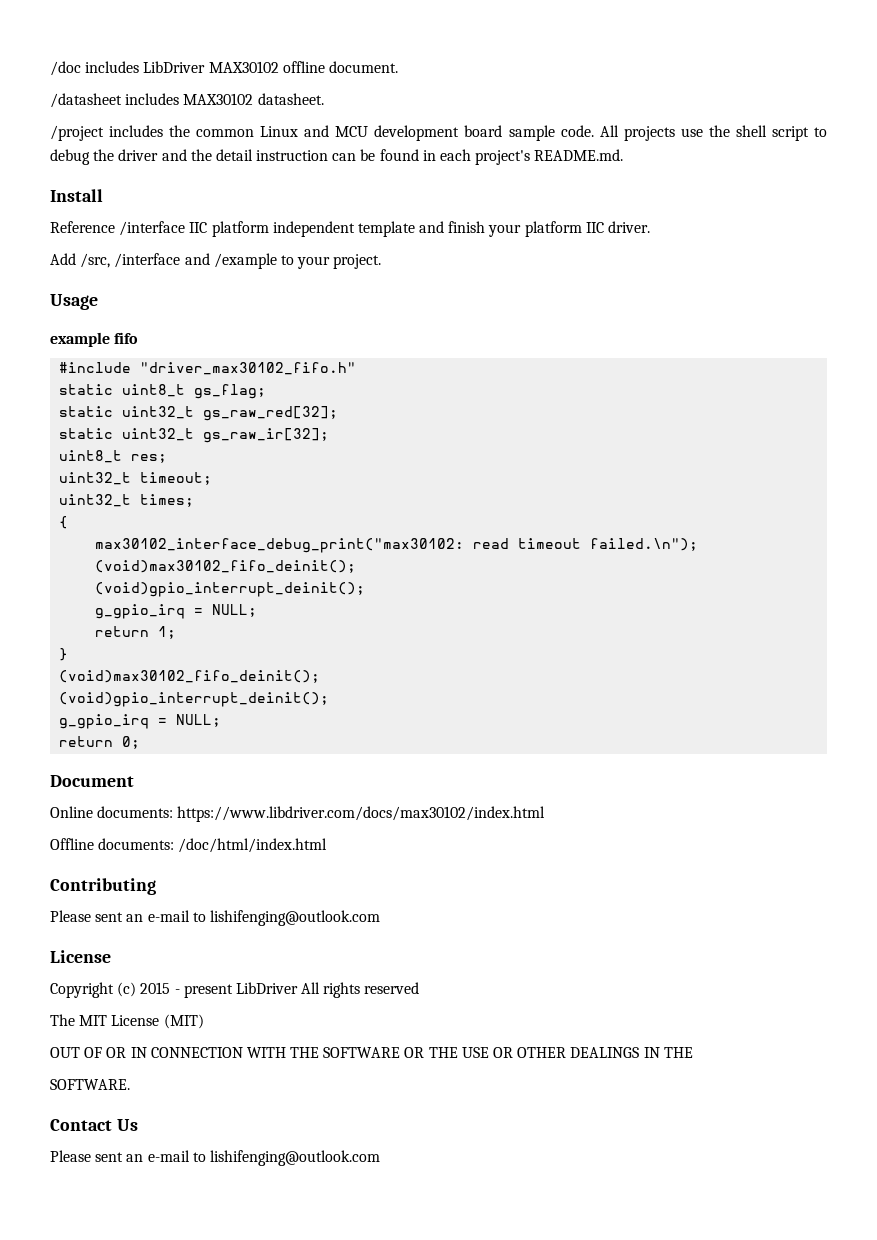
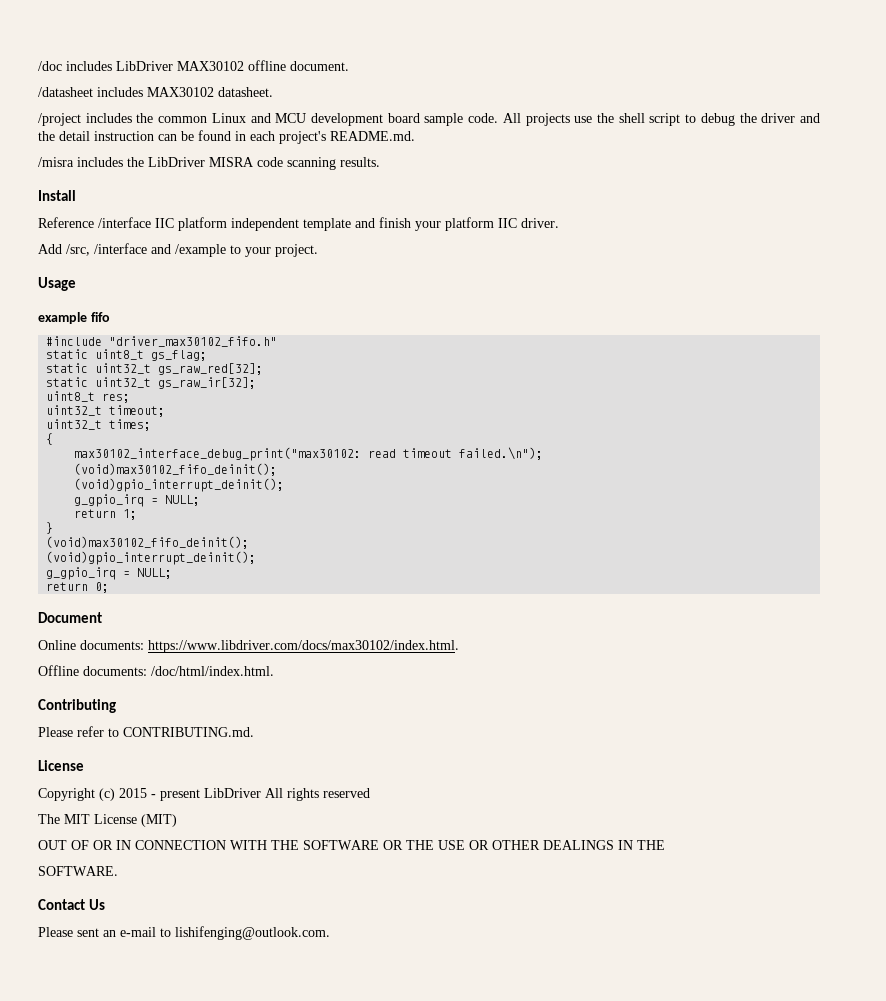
+ /misra includes the LibDriver MISRA code scanning results.
- Online documents: https://www.libdriver.com/docs/max30102/index.html
+ Online documents: https://www.libdriver.com/docs/max30102/index.html.
- Offline documents: /doc/html/index.html
+ Offline documents: /doc/html/index.html.
  Contributing
- Please sent an e-mail to lishifenging@outlook.com
+ Please refer to CONTRIBUTING.md.
  Contact Us
- Please sent an e-mail to lishifenging@outlook.com
+ Please sent an e-mail to lishifenging@outlook.com.

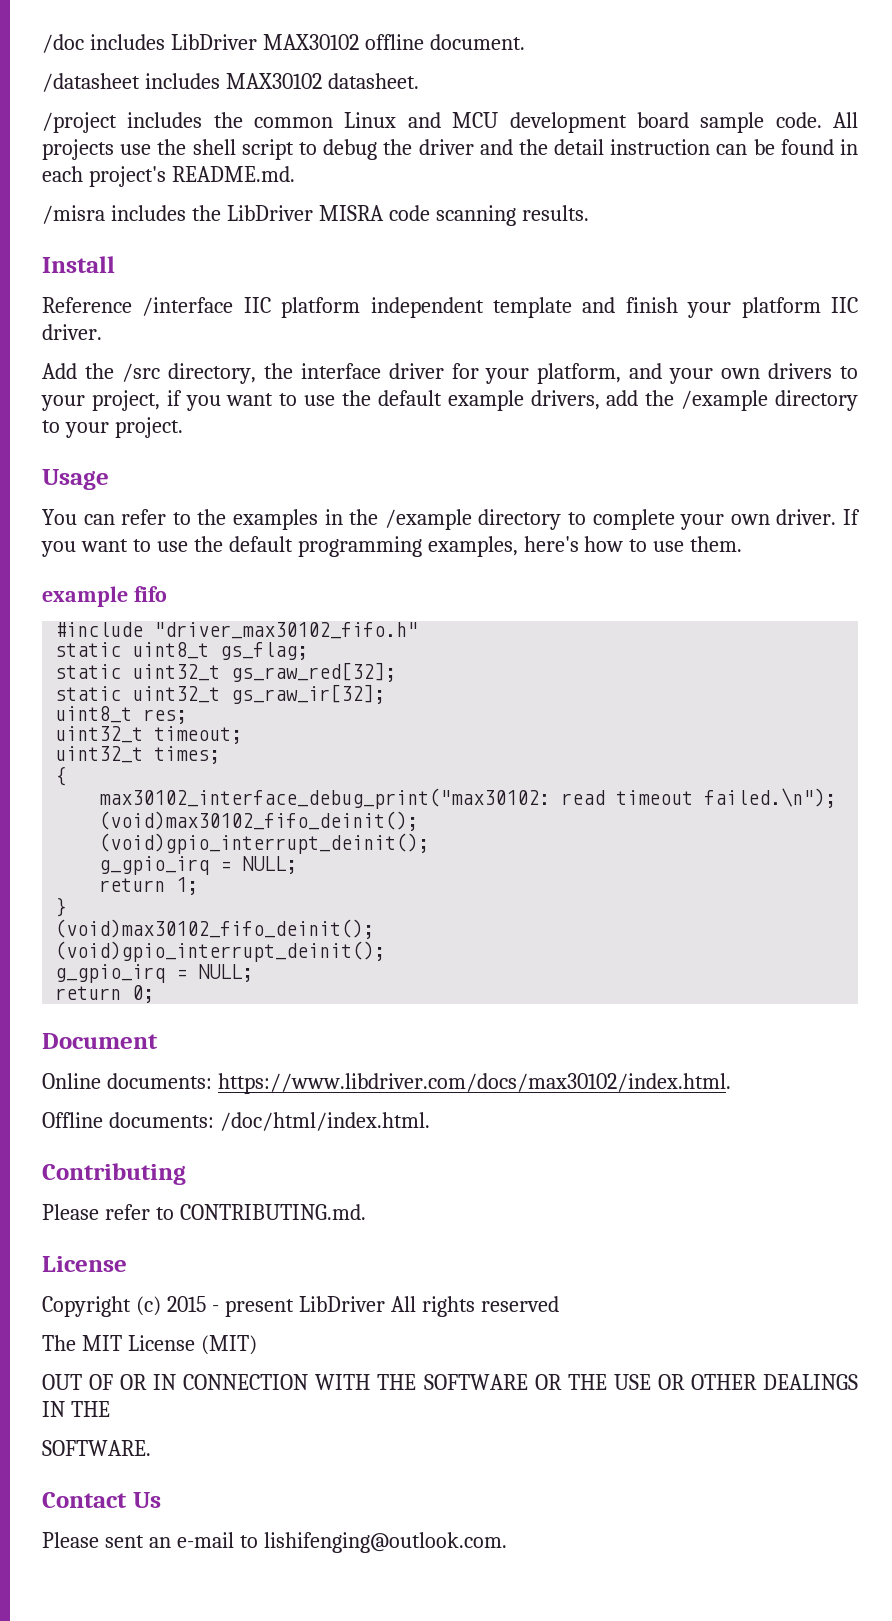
- Add /src, /interface and /example to your project.
+ Add the /src directory, the interface driver for your platform, and your own drivers to your project, if you want to use the default example drivers, add the /example directory to your project.
  Usage
+ You can refer to the examples in the /example directory to complete your own driver. If you want to use the default programming examples, here's how to use them.

